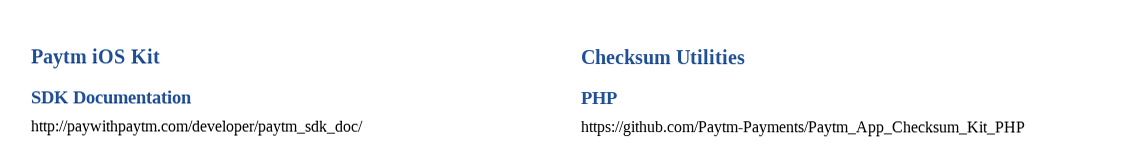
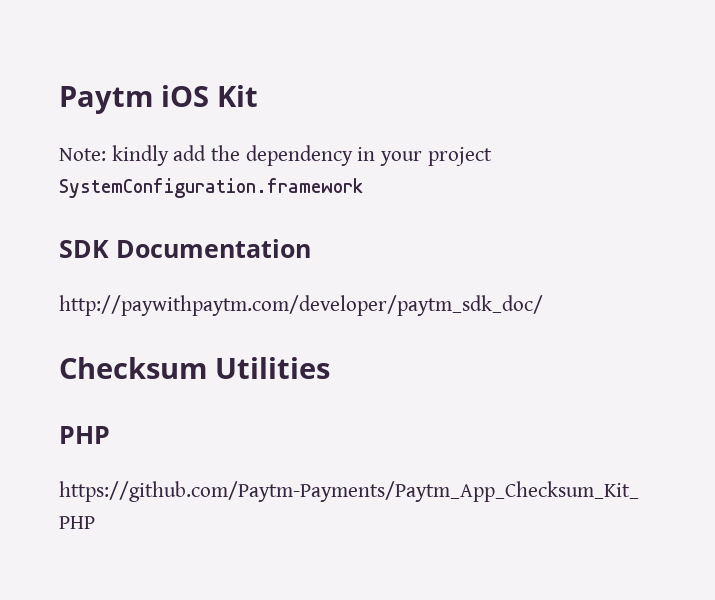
+ Note: kindly add the dependency in your project SystemConfiguration.framework

